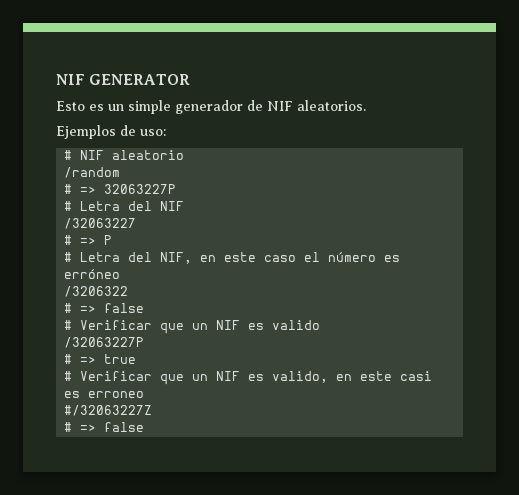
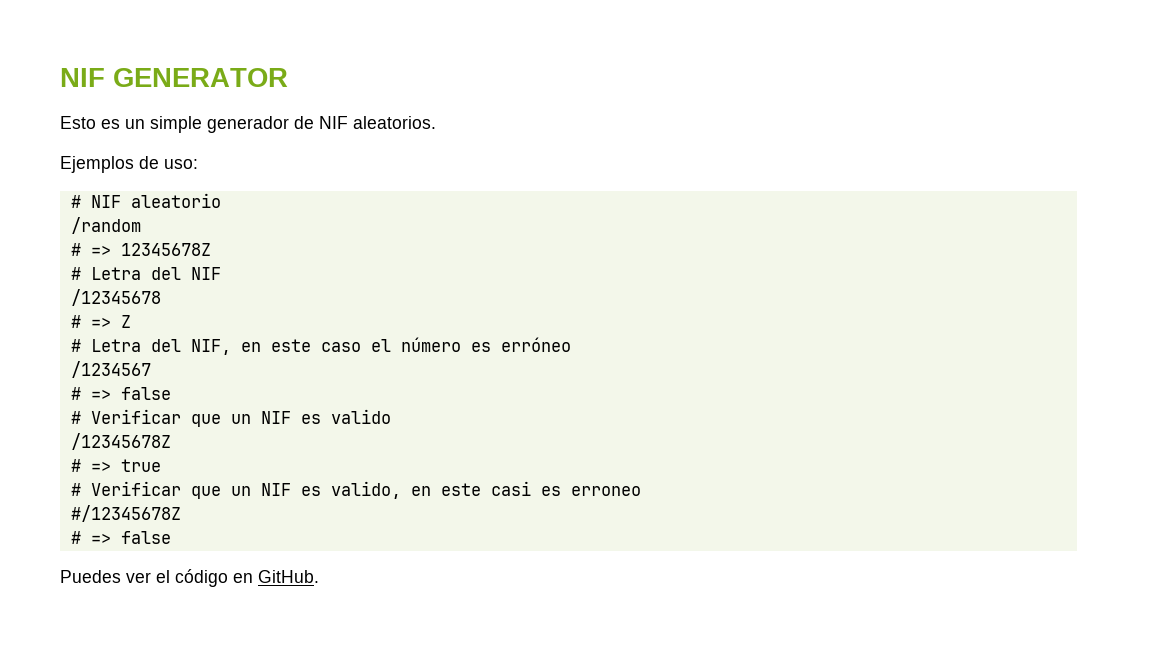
- # => 32063227P
+ # => 12345678Z
- /32063227
- # => P
+ /12345678
+ # => Z
- /3206322
+ /1234567
- /32063227P
+ /12345678Z
- #/32063227Z
+ #/12345678Z
  # => false
+ Puedes ver el código en GitHub.

